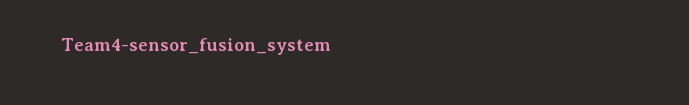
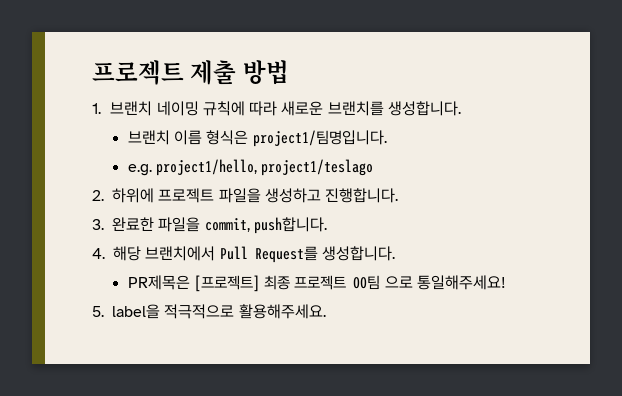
- Team4-sensor_fusion_system
+ 프로젝트 제출 방법
+ 1. 브랜치 네이밍 규칙에 따라 새로운 브랜치를 생성합니다.
+ 브랜치 이름 형식은 project1/팀명입니다.
+ e.g. project1/hello, project1/teslago
+ 2. 하위에 프로젝트 파일을 생성하고 진행합니다.
+ 3. 완료한 파일을 commit, push합니다.
+ 4. 해당 브랜치에서 Pull Request를 생성합니다.
+ PR제목은 [프로젝트] 최종 프로젝트 OO팀 으로 통일해주세요!
+ 5. label을 적극적으로 활용해주세요.

